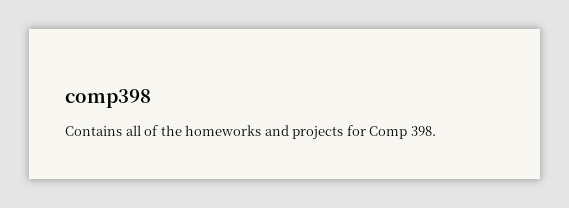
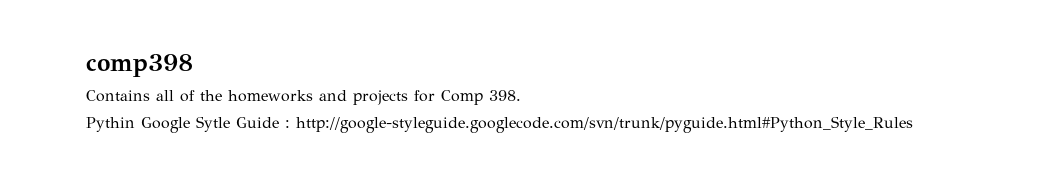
+ Pythin Google Sytle Guide : http://google-styleguide.googlecode.com/svn/trunk/pyguide.html#Python_Style_Rules

